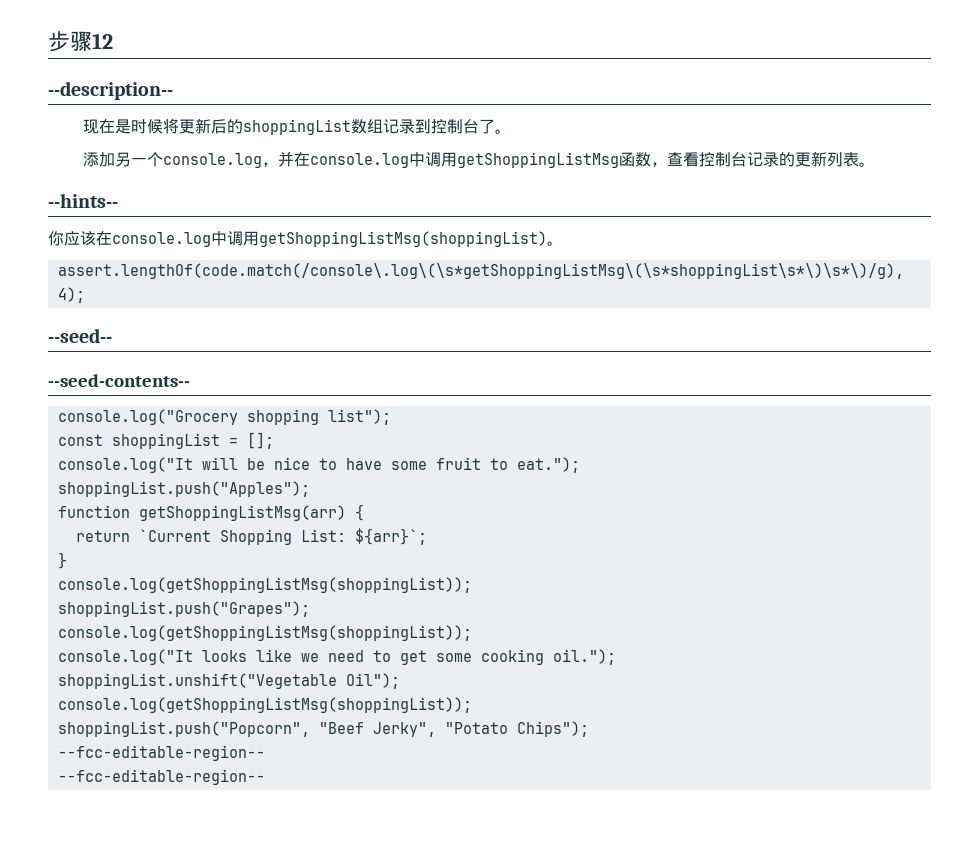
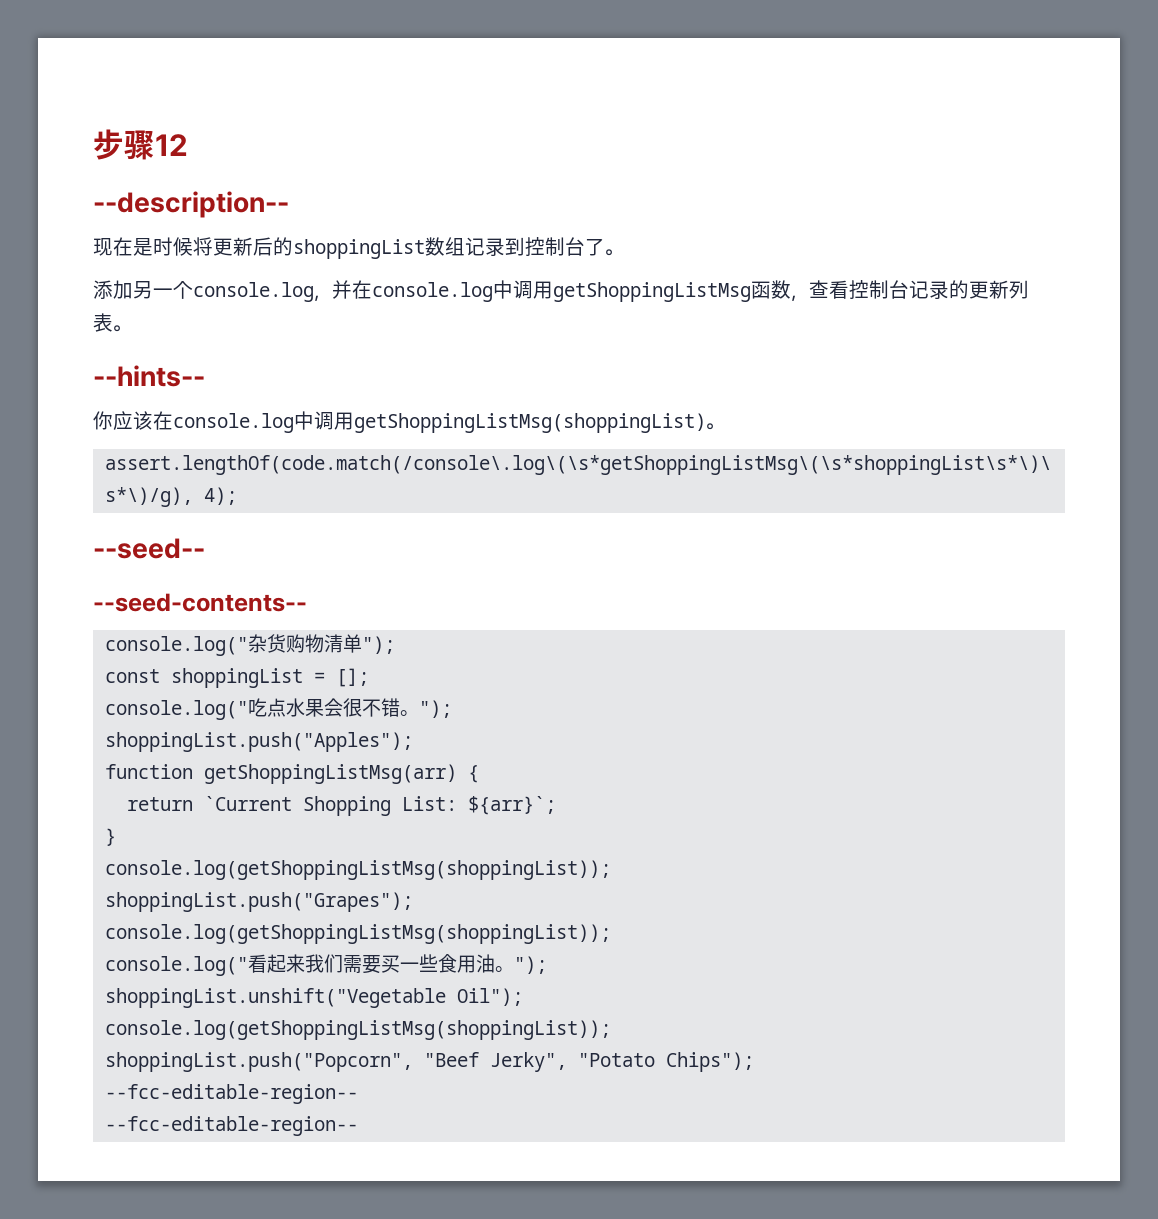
- console.log("Grocery shopping list");
+ console.log("杂货购物清单");
- console.log("It will be nice to have some fruit to eat.");
+ console.log("吃点水果会很不错。");
- console.log("It looks like we need to get some cooking oil.");
+ console.log("看起来我们需要买一些食用油。");

